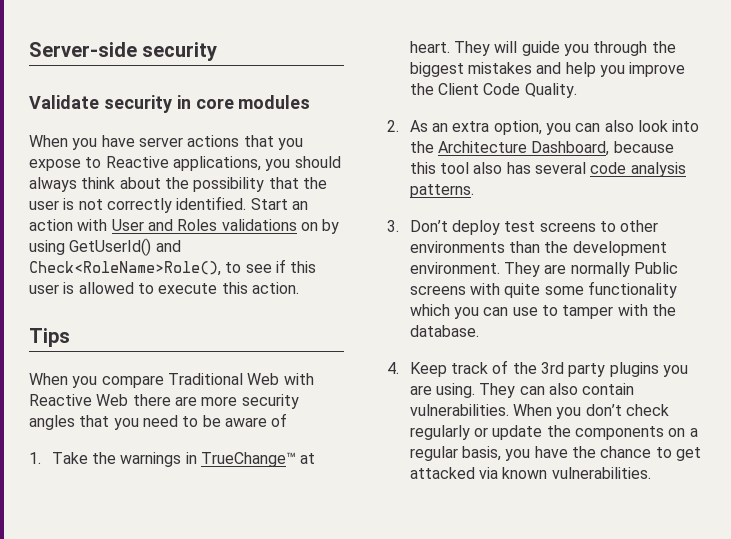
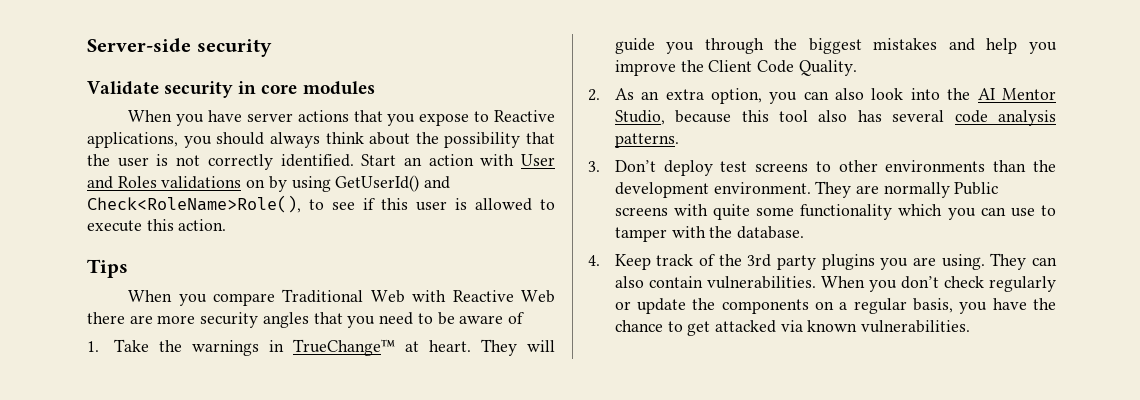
- 2. As an extra option, you can also look into the Architecture Dashboard, because this tool also has several code analysis patterns.
+ 2. As an extra option, you can also look into the AI Mentor Studio, because this tool also has several code analysis patterns.

